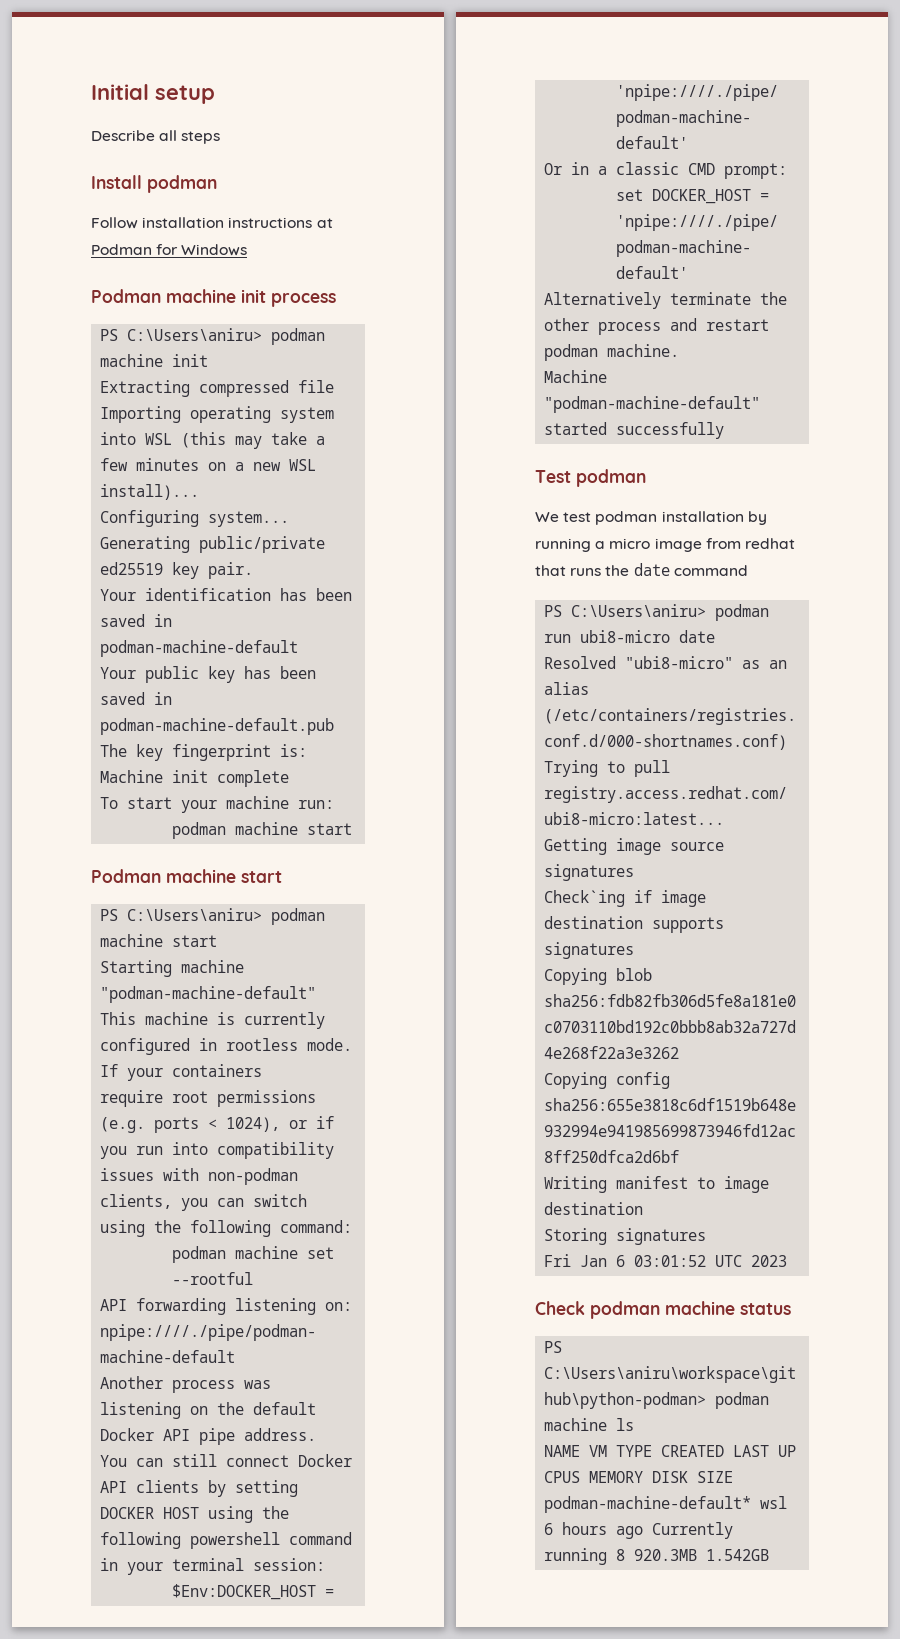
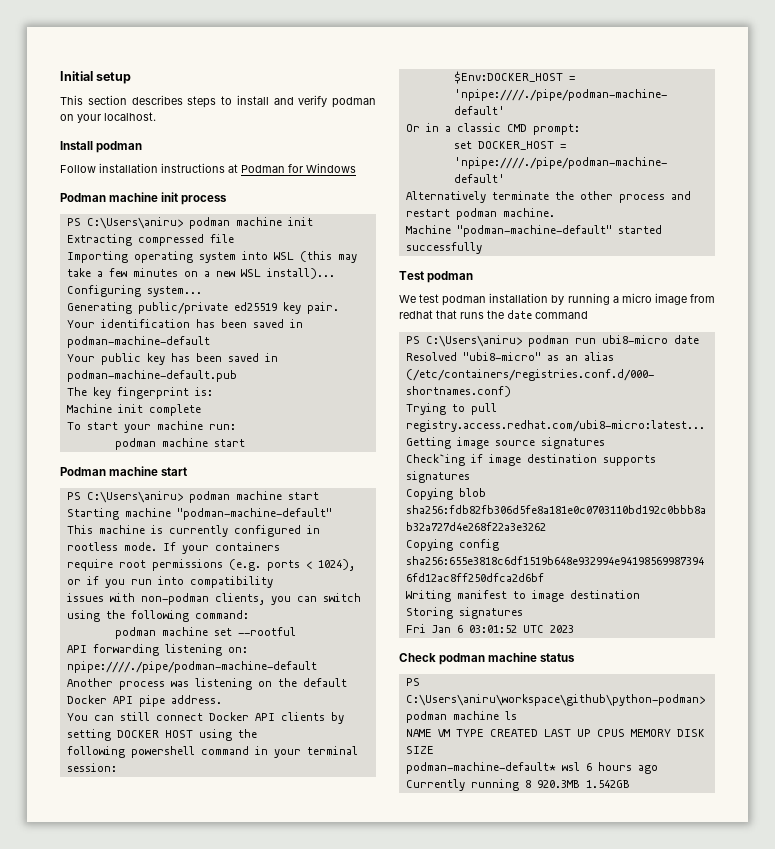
- Describe all steps
+ This section describes steps to install and verify podman on your localhost.

